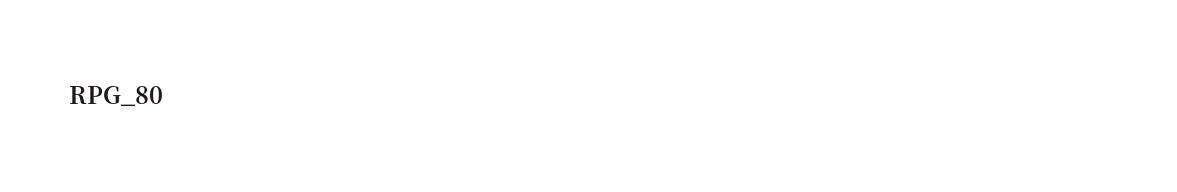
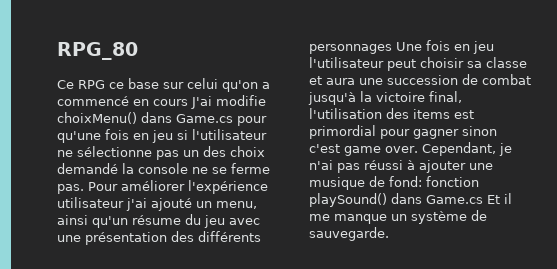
+ Ce RPG ce base sur celui qu'on a commencé en cours J'ai modifie choixMenu() dans Game.cs pour qu'une fois en jeu si l'utilisateur ne sélectionne pas un des choix demandé la console ne se ferme pas. Pour améliorer l'expérience utilisateur j'ai ajouté un menu, ainsi qu'un résume du jeu avec une présentation des différents personnages Une fois en jeu l'utilisateur peut choisir sa classe et aura une succession de combat jusqu'à la victoire final, l'utilisation des items est primordial pour gagner sinon c'est game over. Cependant, je n'ai pas réussi à ajouter une musique de fond: fonction playSound() dans Game.cs Et il me manque un système de sauvegarde.

